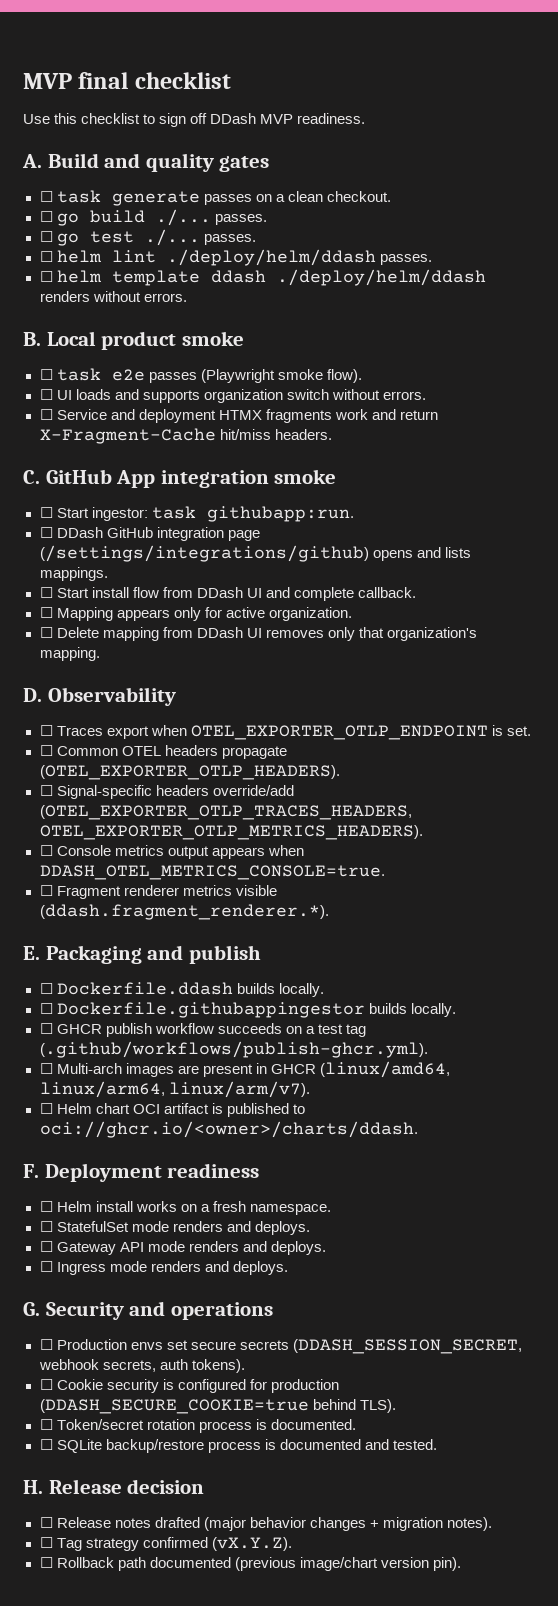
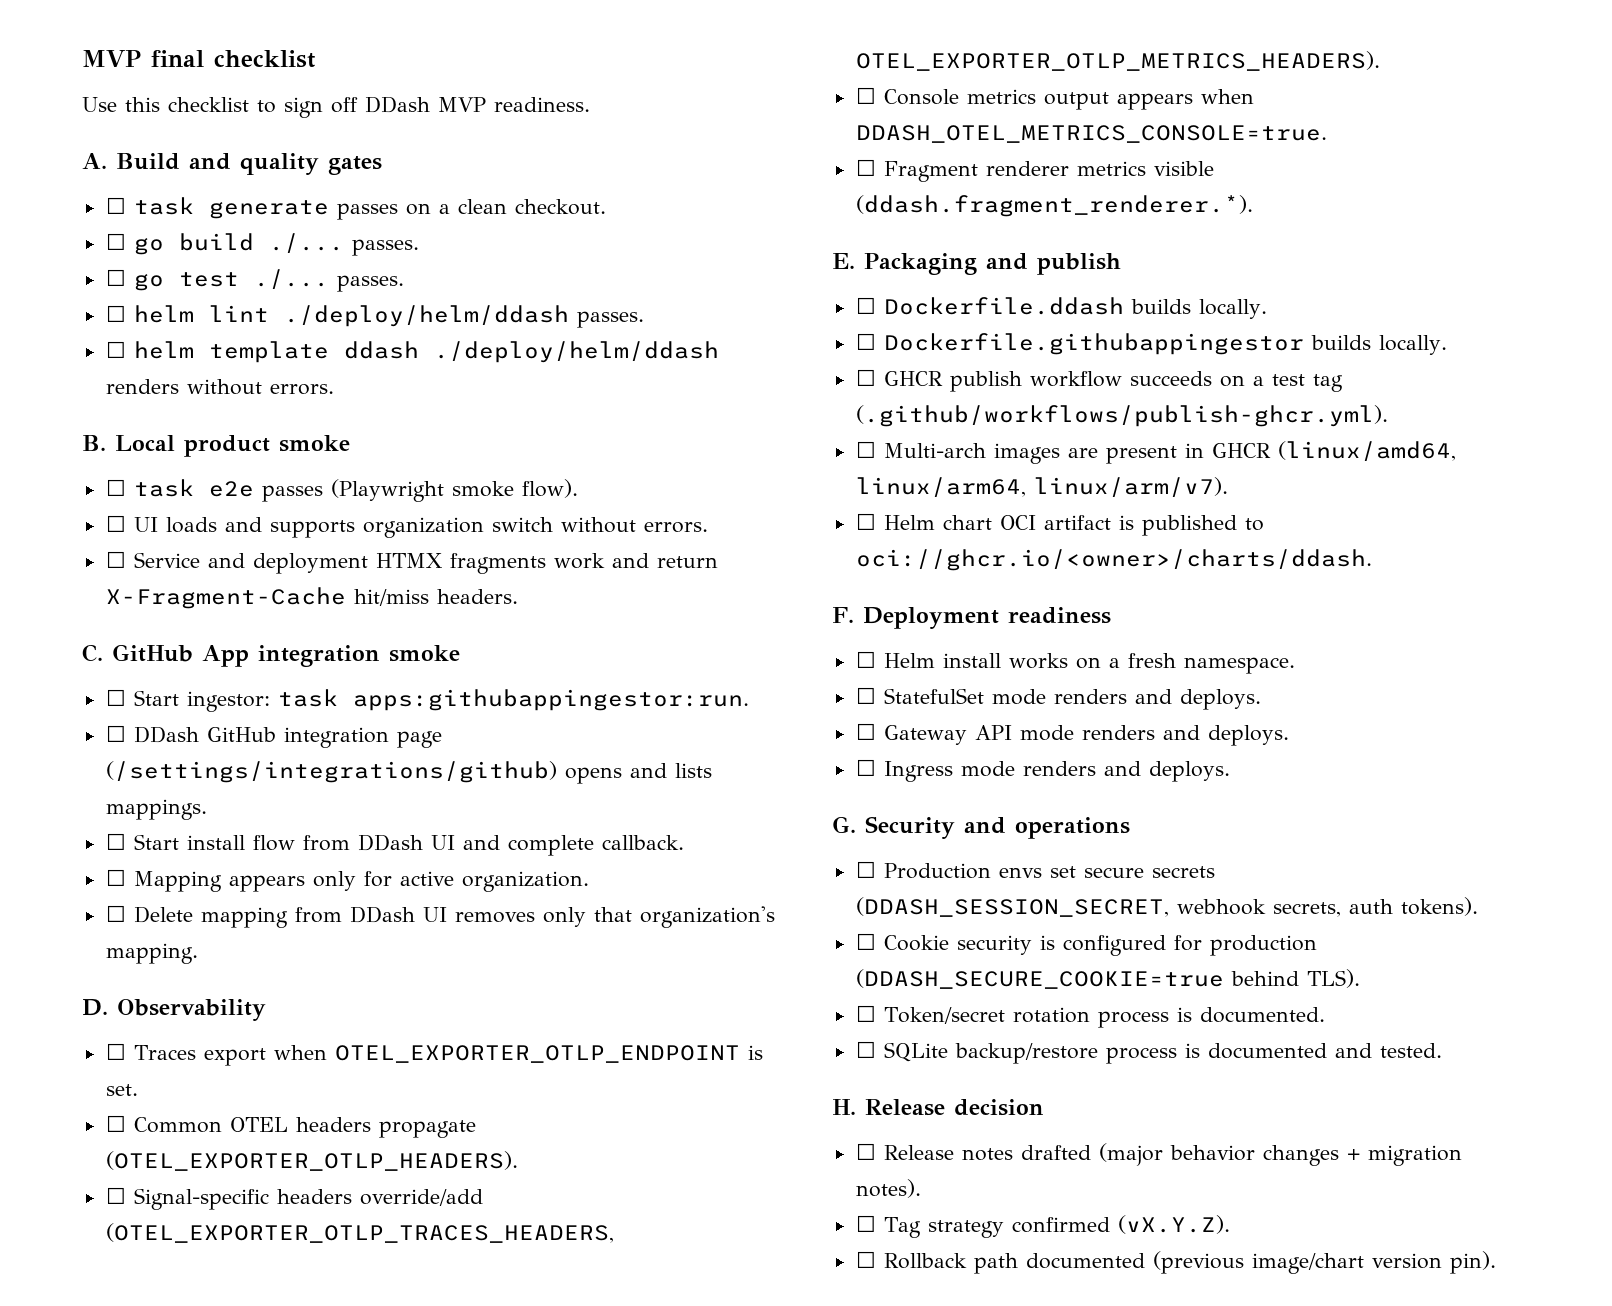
- ☐ Start ingestor: task githubapp:run.
+ ☐ Start ingestor: task apps:githubappingestor:run.

